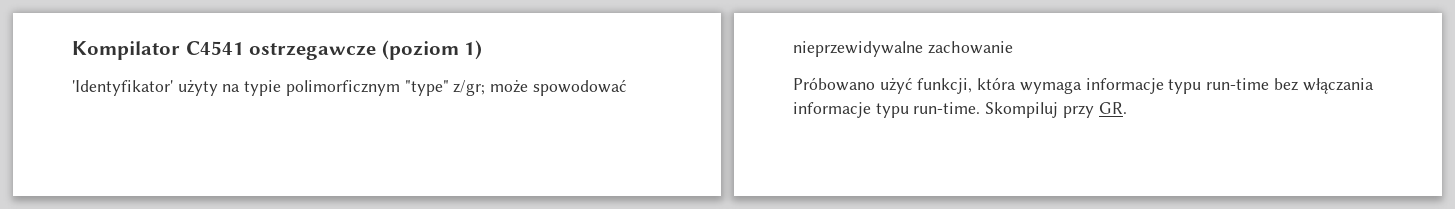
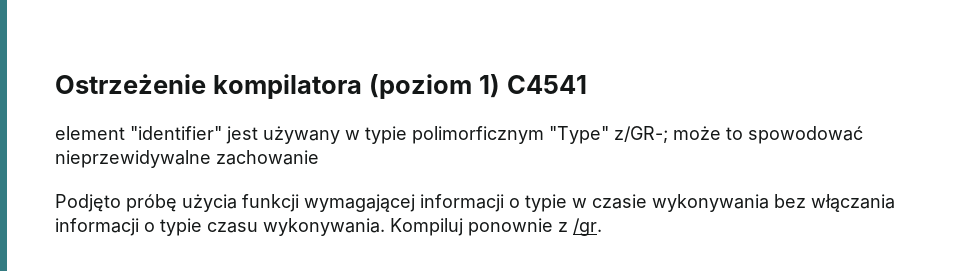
- Kompilator C4541 ostrzegawcze (poziom 1)
- 'Identyfikator' użyty na typie polimorficznym "type" z/gr; może spowodować nieprzewidywalne zachowanie
- Próbowano użyć funkcji, która wymaga informacje typu run-time bez włączania informacje typu run-time. Skompiluj przy GR.
+ Ostrzeżenie kompilatora (poziom 1) C4541
+ element "identifier" jest używany w typie polimorficznym "Type" z/GR-; może to spowodować nieprzewidywalne zachowanie
+ Podjęto próbę użycia funkcji wymagającej informacji o typie w czasie wykonywania bez włączania informacji o typie czasu wykonywania. Kompiluj ponownie z /gr.

